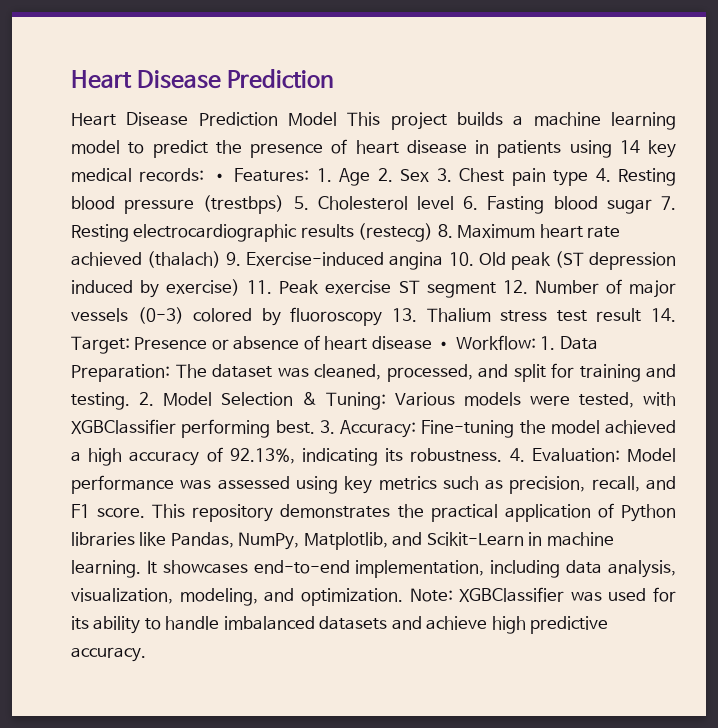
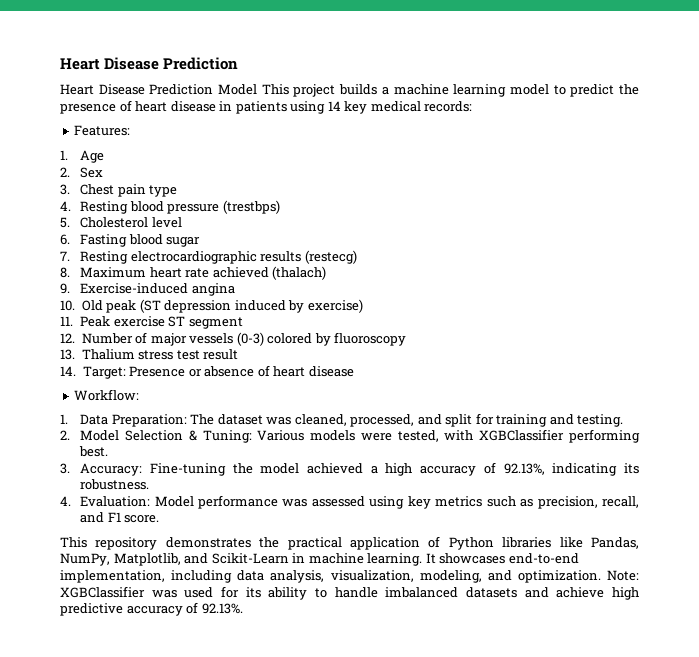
- Heart Disease Prediction Model This project builds a machine learning model to predict the presence of heart disease in patients using 14 key medical records: • Features: 1. Age 2. Sex 3. Chest pain type 4. Resting blood pressure (trestbps) 5. Cholesterol level 6. Fasting blood sugar 7. Resting electrocardiographic results (restecg) 8. Maximum heart rate achieved (thalach) 9. Exercise-induced angina 10. Old peak (ST depression induced by exercise) 11. Peak exercise ST segment 12. Number of major vessels (0-3) colored by fluoroscopy 13. Thalium stress test result 14. Target:
+ Heart Disease Prediction Model This project builds a machine learning model to predict the presence of heart disease in patients using 14 key medical records:
+ Features:
+ 1. Age
+ 2. Sex
+ 3. Chest pain type
+ 4. Resting blood pressure (trestbps)
+ 5. Cholesterol level
+ 6. Fasting blood sugar
+ 7. Resting electrocardiographic results (restecg)
+ 8. Maximum heart rate achieved (thalach)
+ 9. Exercise-induced angina
+ 10. Old peak (ST depression induced by exercise)
+ 11. Peak exercise ST segment
+ 12. Number of major vessels (0-3) colored by fluoroscopy
+ 13. Thalium stress test result
+ 14. Target:
- Presence or absence of heart disease • Workflow: 1. Data Preparation:
+ Presence or absence of heart disease
+ Workflow:
+ 1. Data Preparation:
- The dataset was cleaned, processed, and split for training and testing. 2. Model Selection & Tuning:
+ The dataset was cleaned, processed, and split for training and testing.
+ 2. Model Selection & Tuning:
- Various models were tested, with XGBClassifier performing best. 3. Accuracy:
+ Various models were tested, with XGBClassifier performing best.
+ 3. Accuracy:
- Fine-tuning the model achieved a high accuracy of 92.13%, indicating its robustness. 4. Evaluation:
+ Fine-tuning the model achieved a high accuracy of 92.13%, indicating its robustness.
+ 4. Evaluation:
- Model performance was assessed using key metrics such as precision, recall, and F1 score. This repository demonstrates the practical application of Python libraries like Pandas, NumPy, Matplotlib, and Scikit-Learn in machine learning.
+ Model performance was assessed using key metrics such as precision, recall, and F1 score.
+ This repository demonstrates the practical application of Python libraries like Pandas, NumPy, Matplotlib, and Scikit-Learn in machine learning.
- Note: XGBClassifier was used for its ability to handle imbalanced datasets and achieve high predictive accuracy.
+ Note: XGBClassifier was used for its ability to handle imbalanced datasets and achieve high predictive accuracy of 92.13%.

